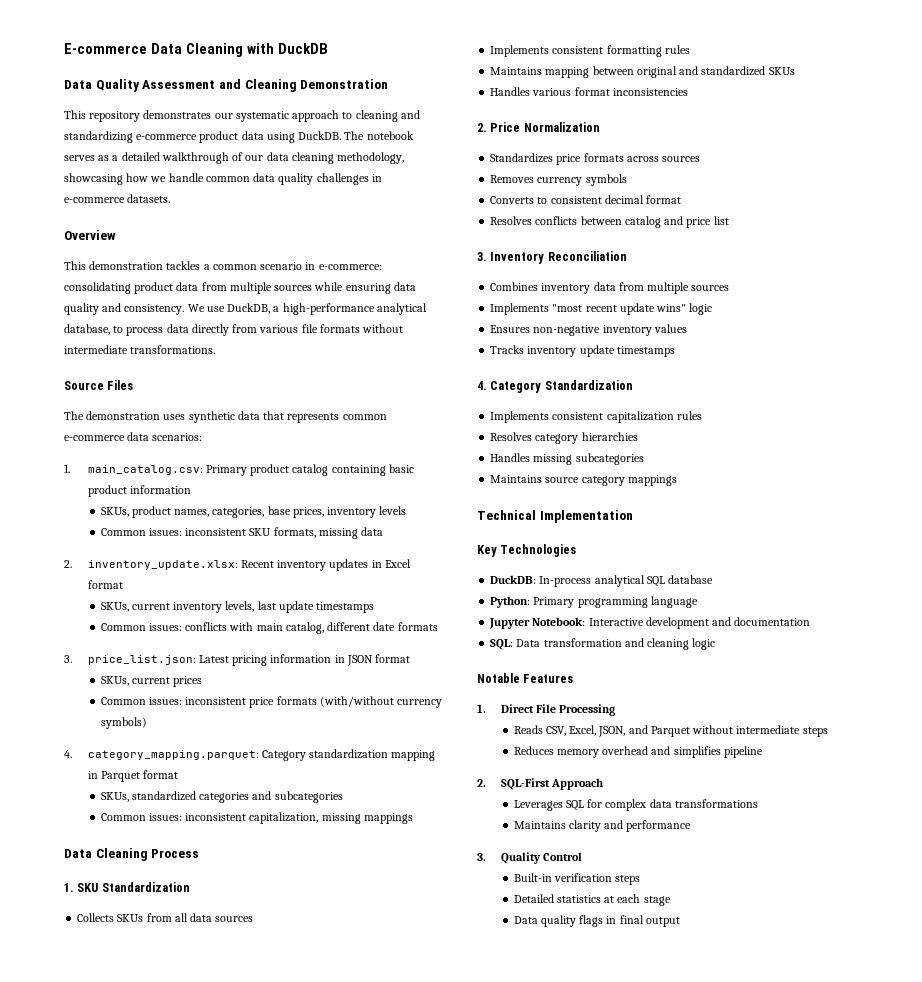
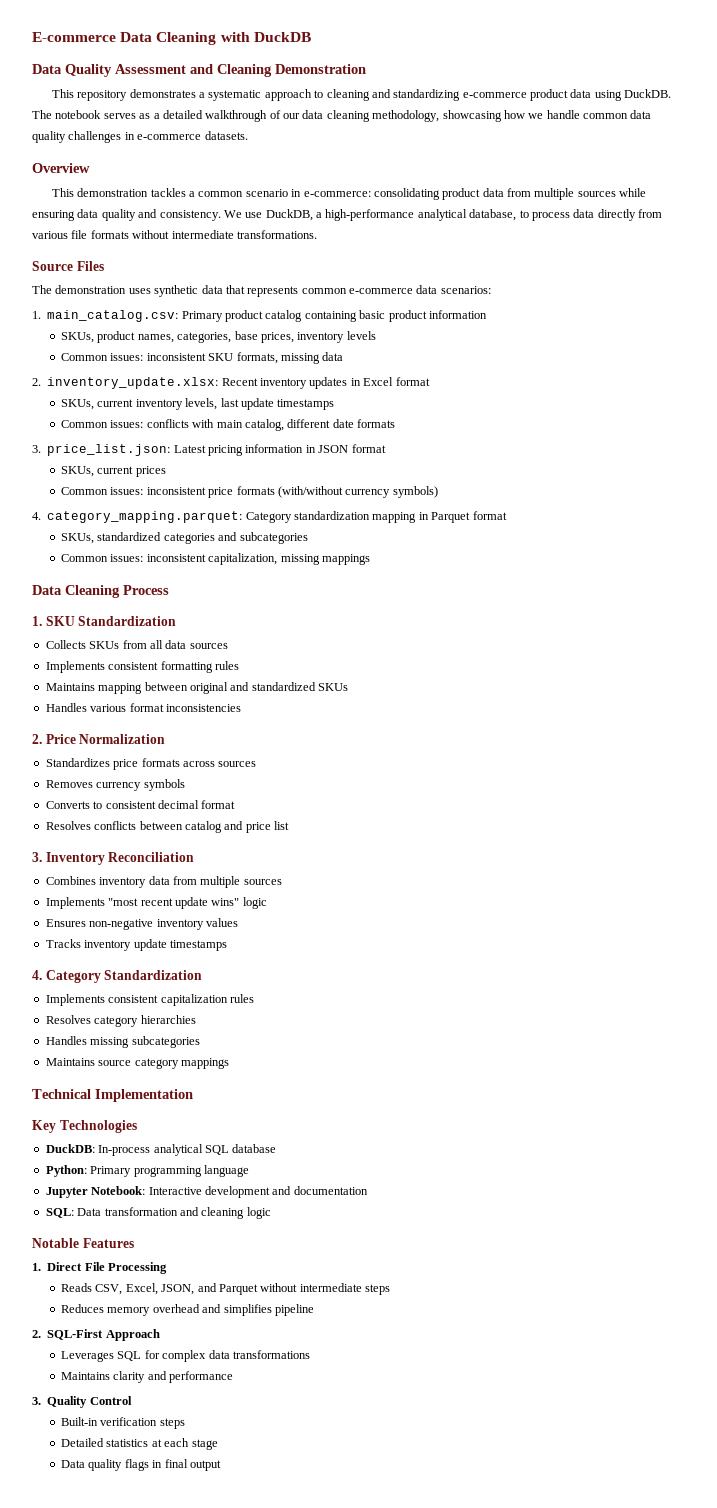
- This repository demonstrates our systematic approach to cleaning and standardizing e-commerce product data using DuckDB.
+ This repository demonstrates a systematic approach to cleaning and standardizing e-commerce product data using DuckDB.

